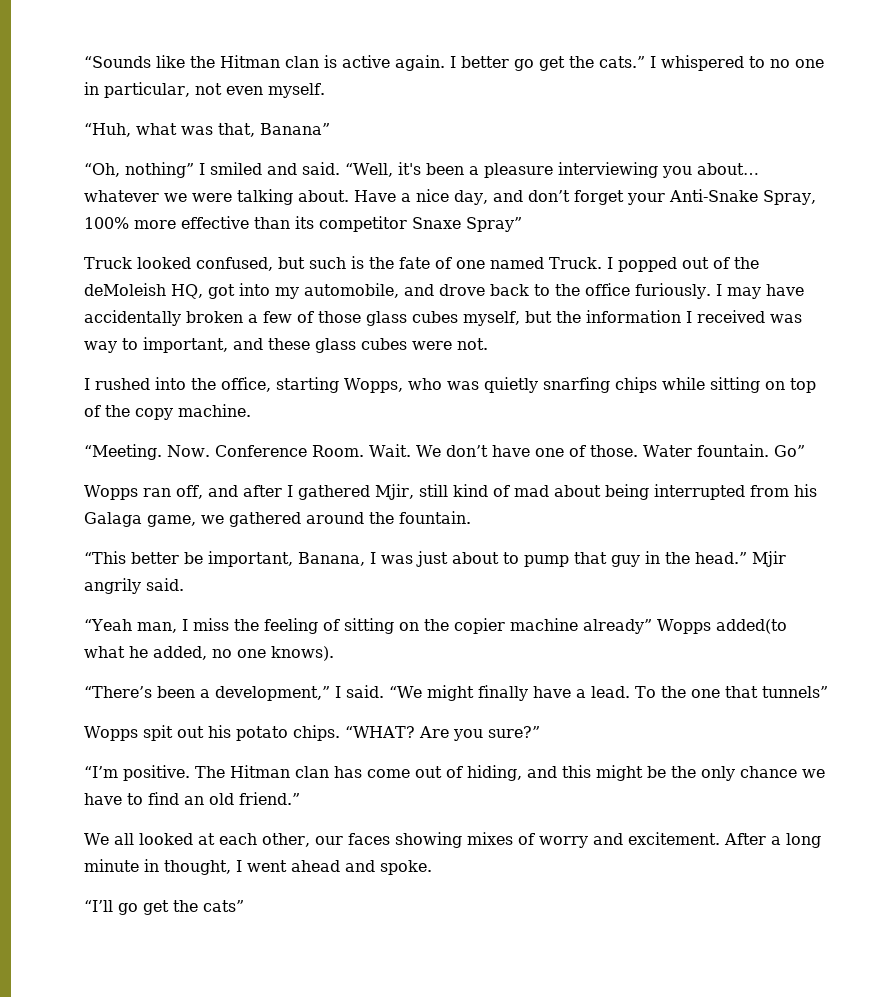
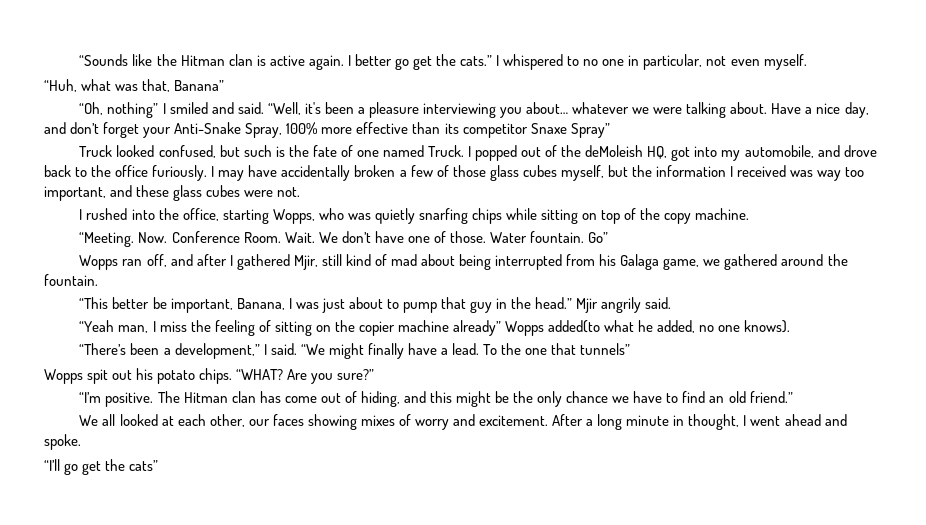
- I may have accidentally broken a few of those glass cubes myself, but the information I received was way to important, and these glass cubes were not.
+ I may have accidentally broken a few of those glass cubes myself, but the information I received was way too important, and these glass cubes were not.

